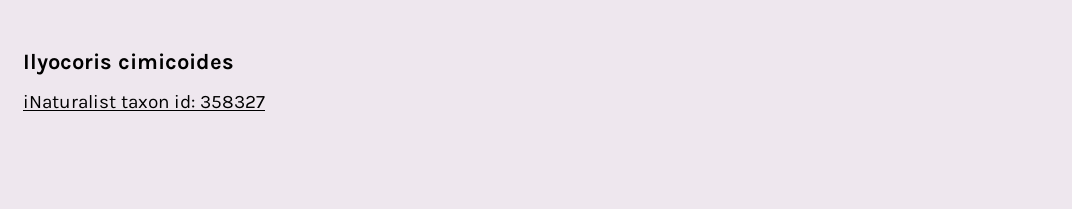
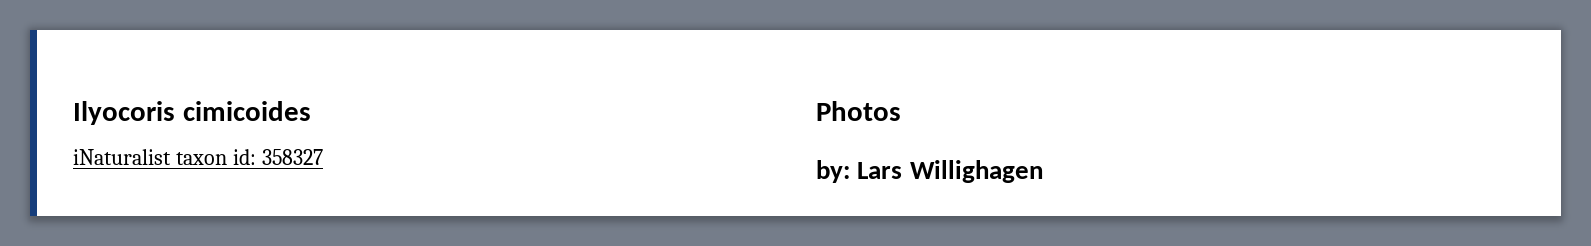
+ Photos
+ by: Lars Willighagen

